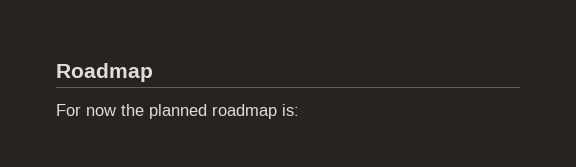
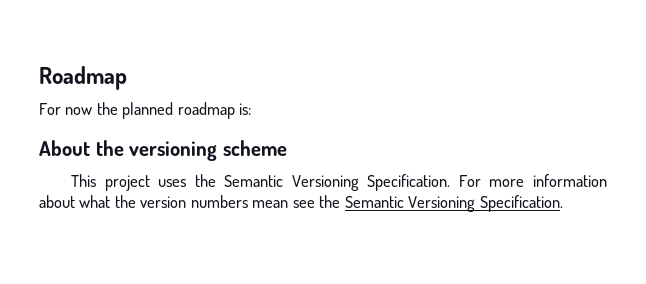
+ About the versioning scheme
+ This project uses the Semantic Versioning Specification. For more information about what the version numbers mean see the Semantic Versioning Specification.

